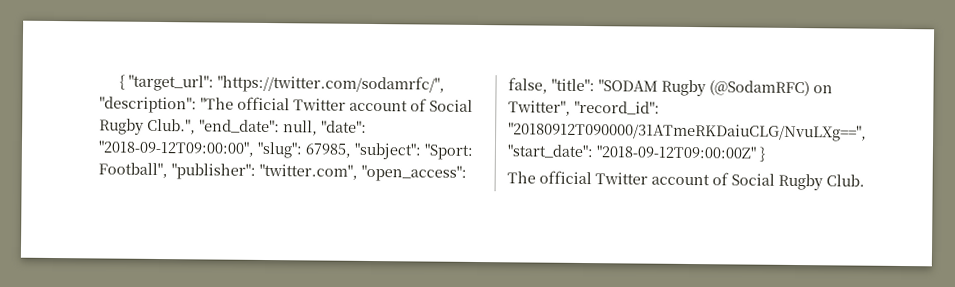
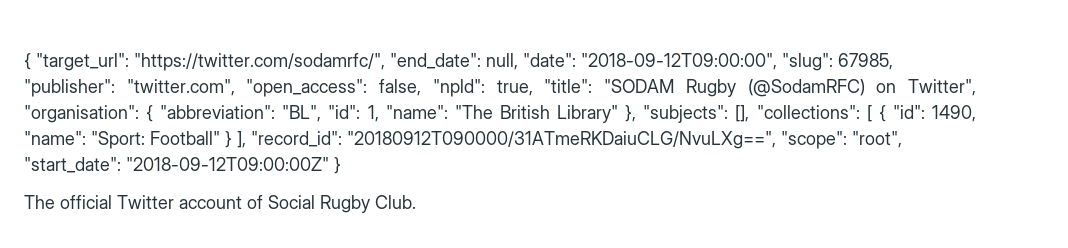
- { "target_url": "https://twitter.com/sodamrfc/", "description": "The official Twitter account of Social Rugby Club.", "end_date": null, "date": "2018-09-12T09:00:00", "slug": 67985, "subject": "Sport: Football", "publisher": "twitter.com", "open_access": false, "title": "SODAM Rugby (@SodamRFC) on Twitter", "record_id": "20180912T090000/31ATmeRKDaiuCLG/NvuLXg==", "start_date": "2018-09-12T09:00:00Z" }
+ { "target_url": "https://twitter.com/sodamrfc/", "end_date": null, "date": "2018-09-12T09:00:00", "slug": 67985, "publisher": "twitter.com", "open_access": false, "npld": true, "title": "SODAM Rugby (@SodamRFC) on Twitter", "organisation": { "abbreviation": "BL", "id": 1, "name": "The British Library" }, "subjects": [], "collections": [ { "id": 1490, "name": "Sport: Football" } ], "record_id": "20180912T090000/31ATmeRKDaiuCLG/NvuLXg==", "scope": "root", "start_date": "2018-09-12T09:00:00Z" }

